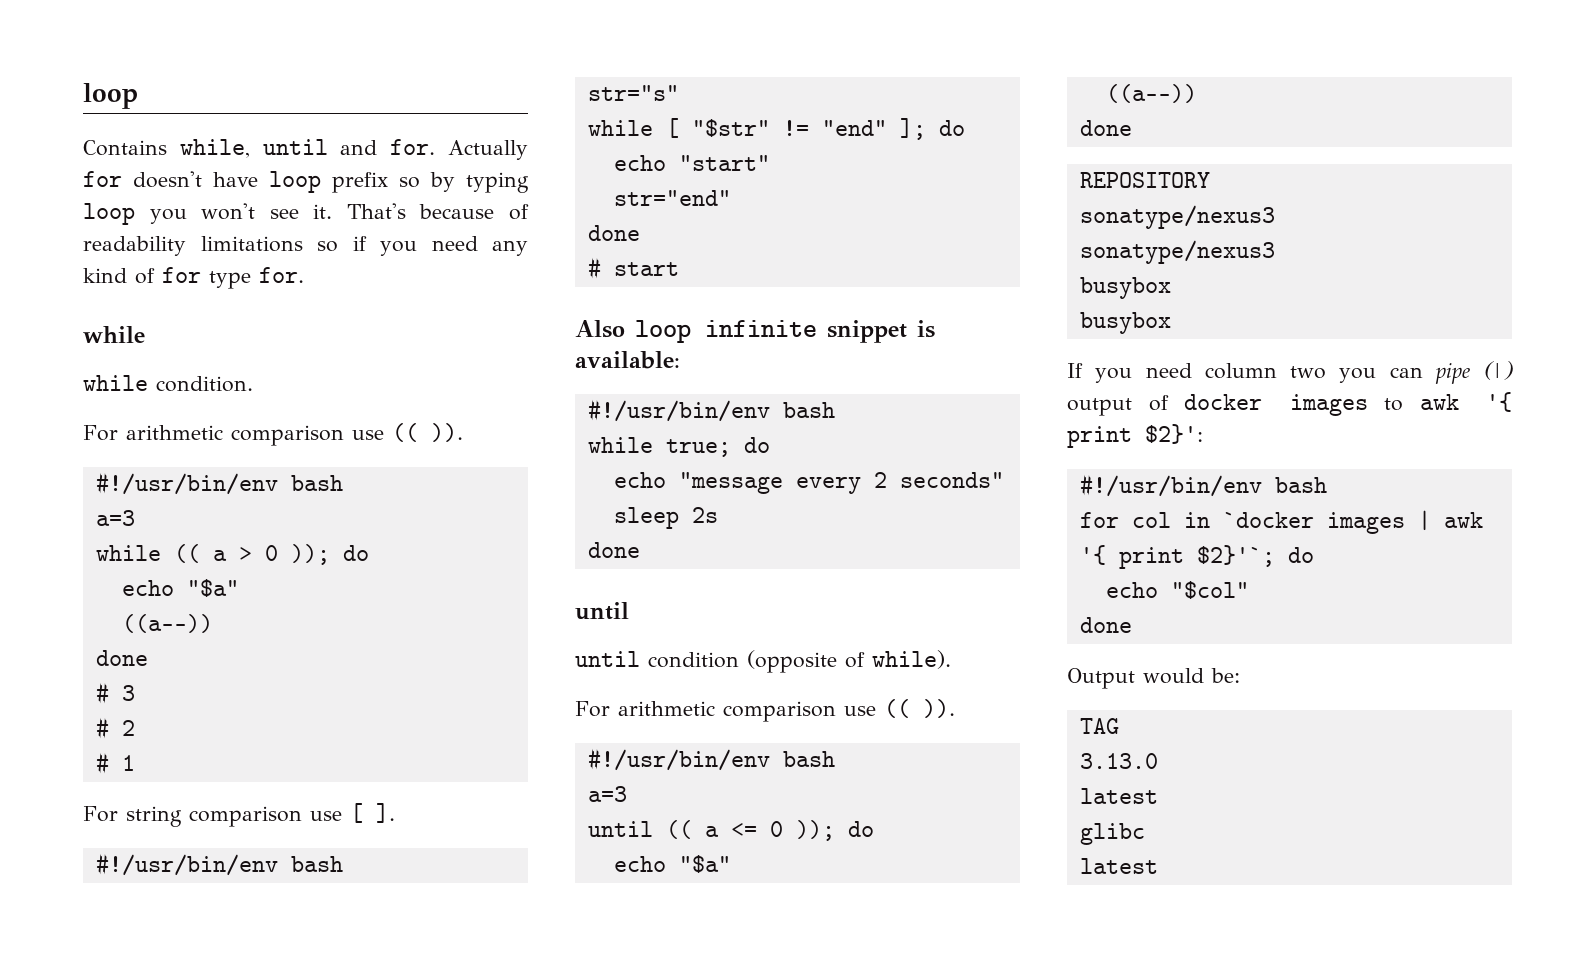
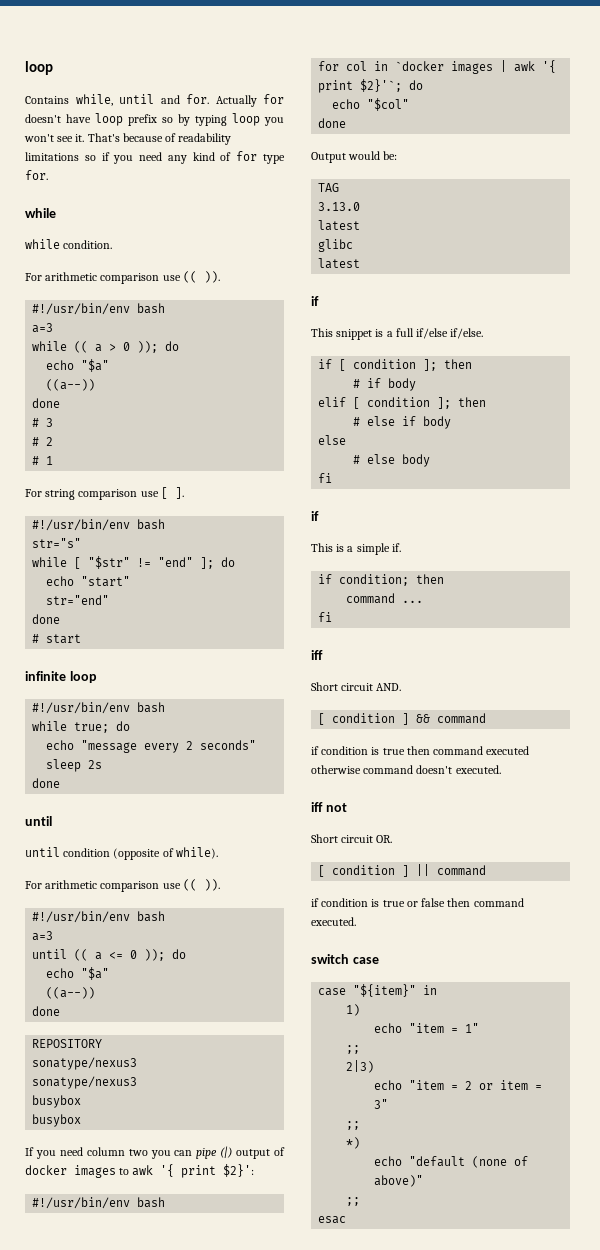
- Also loop infinite snippet is available:
+ infinite loop
  glibc
  latest
+ if
+ This snippet is a full if/else if/else.
+ if [ condition ]; then
+ # if body
+ elif [ condition ]; then
+ # else if body
+ else
+ # else body
+ fi
+ if
+ This is a simple if.
+ if condition; then
+ command ...
+ fi
+ iff
+ Short circuit AND.
+ [ condition ] && command
+ if condition is true then command executed otherwise command doesn't executed.
+ iff not
+ Short circuit OR.
+ [ condition ] || command
+ if condition is true or false then command executed.
+ switch case
+ case "${item}" in
+ 1)
+ echo "item = 1"
+ ;;
+ 2|3)
+ echo "item = 2 or item = 3"
+ ;;
+ *)
+ echo "default (none of above)"
+ ;;
+ esac

